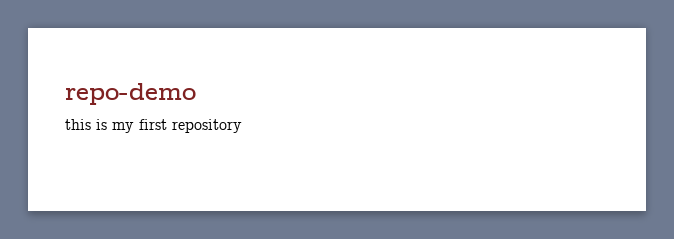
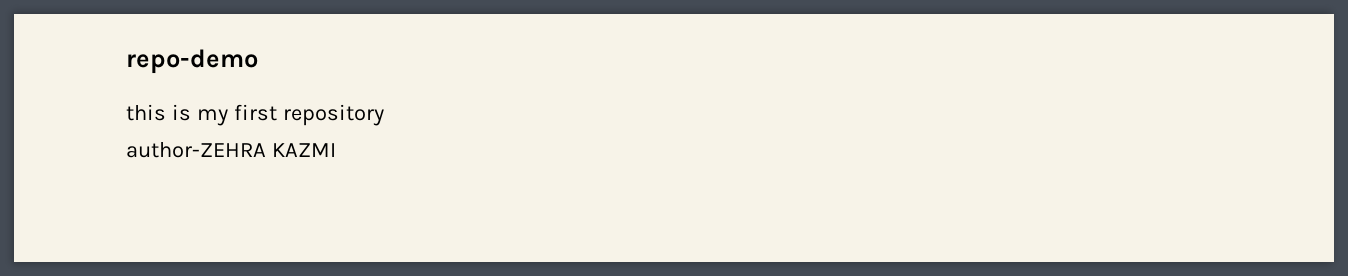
+ author-ZEHRA KAZMI

